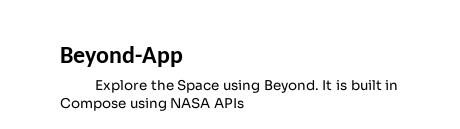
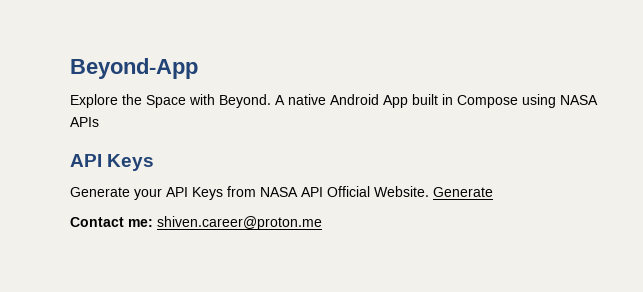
- Explore the Space using Beyond. It is built in Compose using NASA APIs
+ Explore the Space with Beyond. A native Android App built in Compose using NASA APIs
+ API Keys
+ Generate your API Keys from NASA API Official Website. Generate
+ Contact me: shiven.career@proton.me

